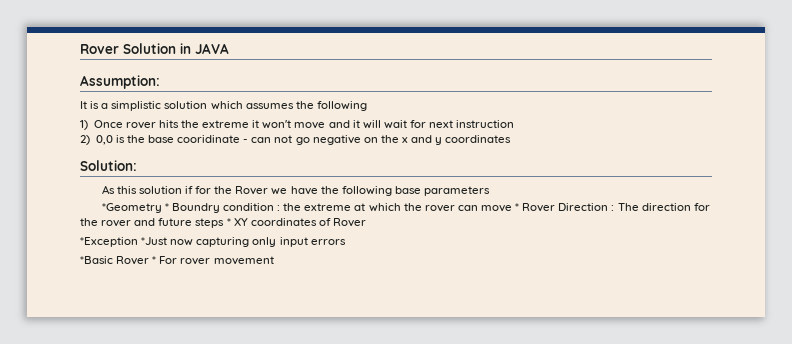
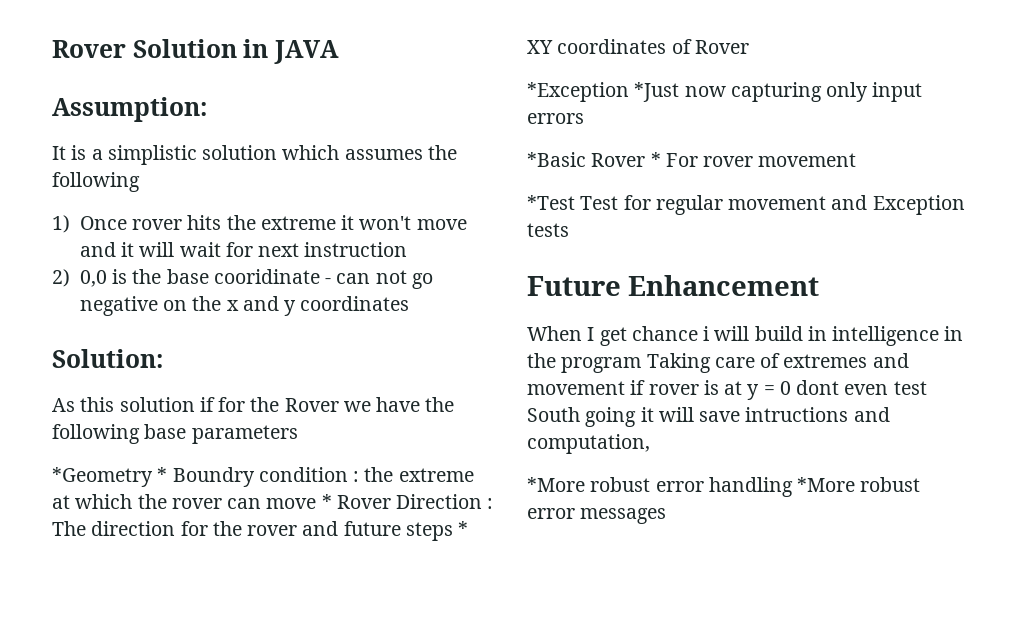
+ *Test Test for regular movement and Exception tests
+ Future Enhancement
+ When I get chance i will build in intelligence in the program Taking care of extremes and movement if rover is at y = 0 dont even test South going it will save intructions and computation,
+ *More robust error handling *More robust error messages

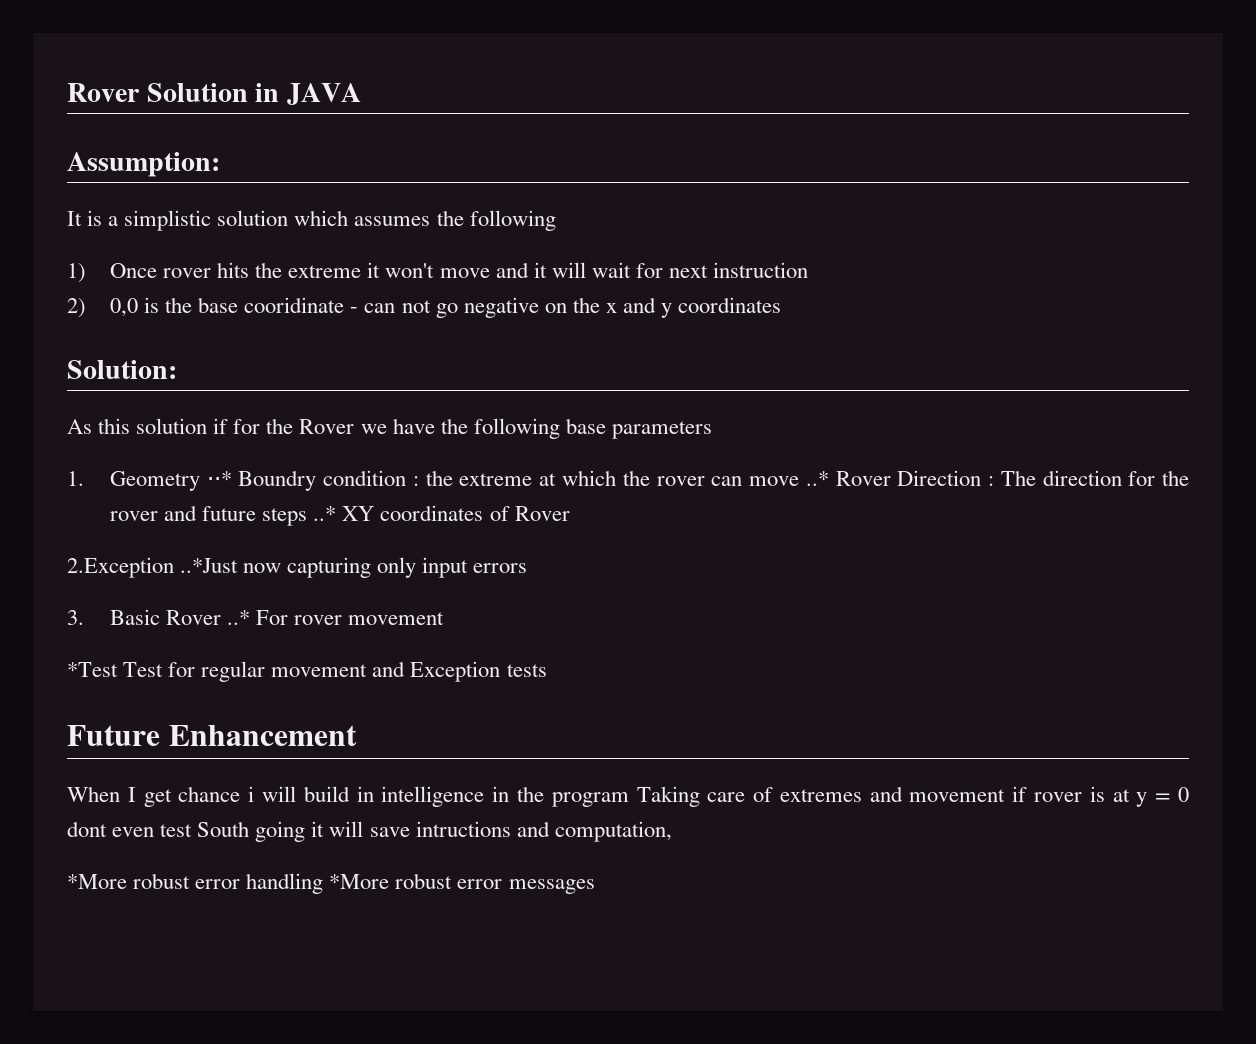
- *Geometry * Boundry condition : the extreme at which the rover can move * Rover Direction : The direction for the rover and future steps * XY coordinates of Rover
+ 1. Geometry ⋅⋅* Boundry condition : the extreme at which the rover can move ..* Rover Direction : The direction for the rover and future steps ..* XY coordinates of Rover
- *Exception *Just now capturing only input errors
+ 2.Exception ..*Just now capturing only input errors
- *Basic Rover * For rover movement
+ 3. Basic Rover ..* For rover movement

